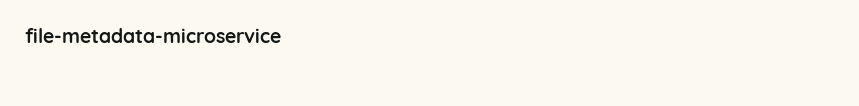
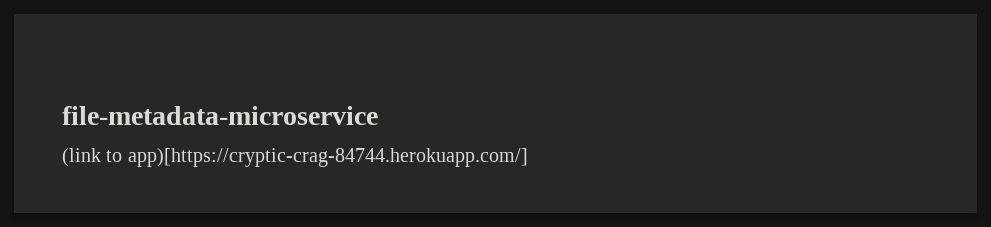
+ (link to app)[https://cryptic-crag-84744.herokuapp.com/]

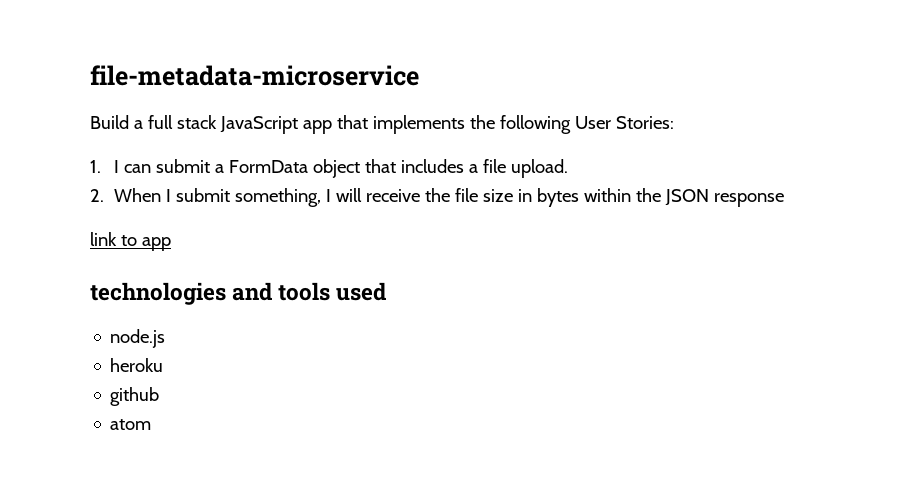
- (link to app)[https://cryptic-crag-84744.herokuapp.com/]
+ Build a full stack JavaScript app that implements the following User Stories:
+ 1. I can submit a FormData object that includes a file upload.
+ 2. When I submit something, I will receive the file size in bytes within the JSON response
+ link to app
+ technologies and tools used
+ node.js
+ heroku
+ github
+ atom

